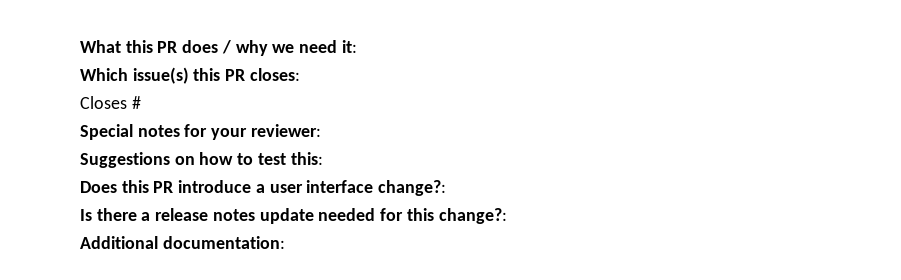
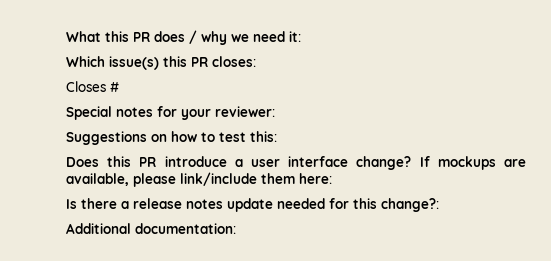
- Does this PR introduce a user interface change?:
+ Does this PR introduce a user interface change? If mockups are available, please link/include them here:

